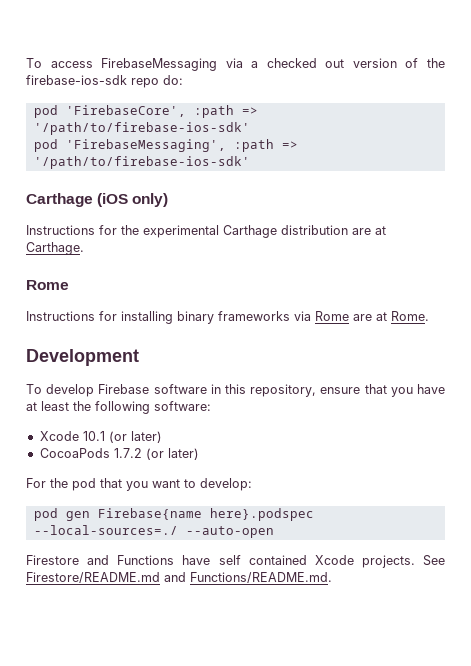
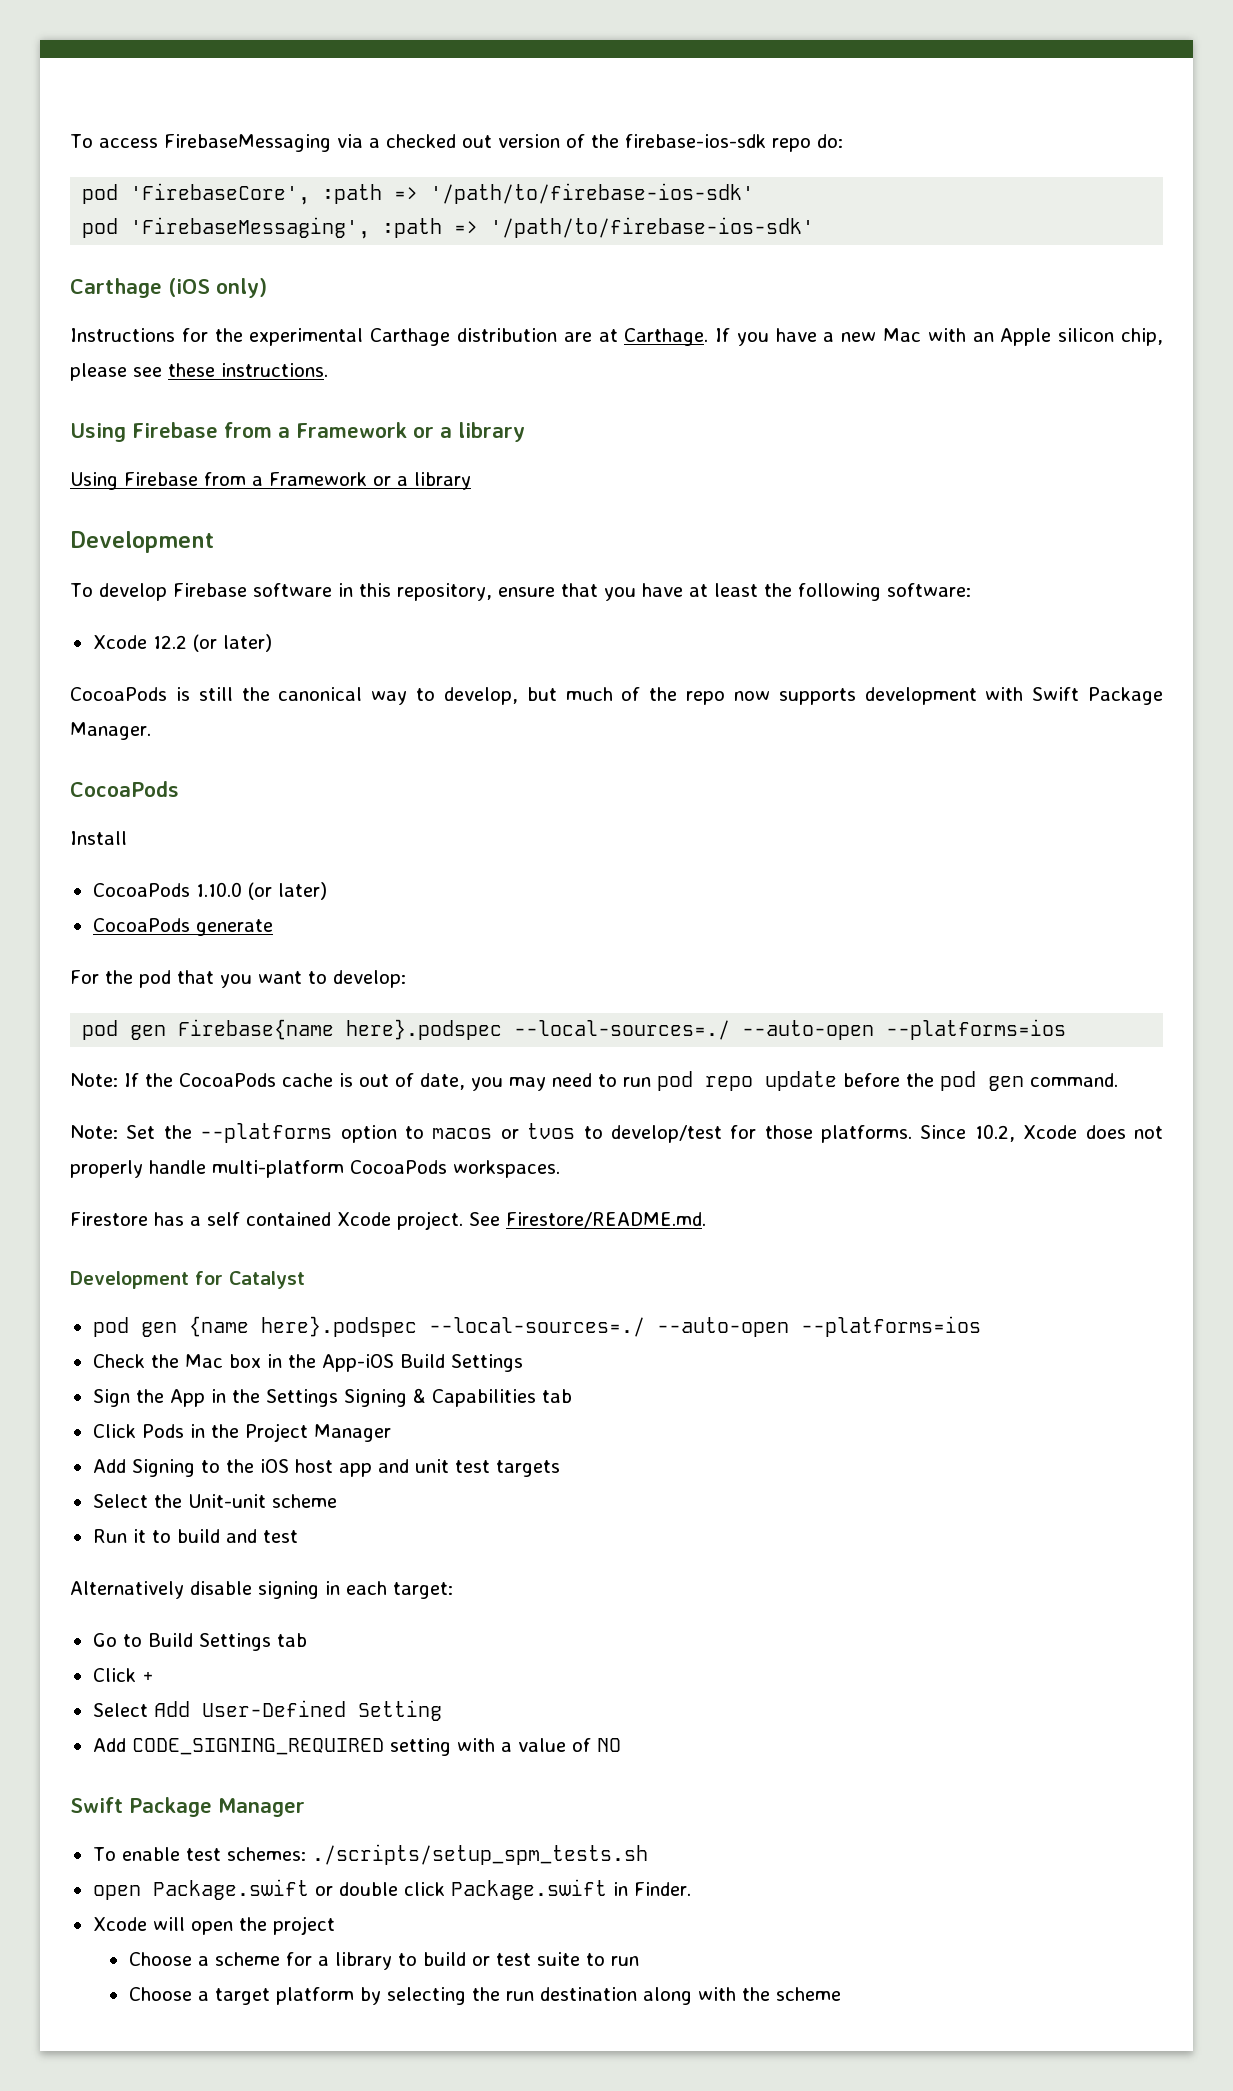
- Instructions for the experimental Carthage distribution are at Carthage.
- Rome
- Instructions for installing binary frameworks via Rome are at Rome.
+ Instructions for the experimental Carthage distribution are at Carthage. If you have a new Mac with an Apple silicon chip, please see these instructions.
+ Using Firebase from a Framework or a library
+ Using Firebase from a Framework or a library
- Xcode 10.1 (or later)
- CocoaPods 1.7.2 (or later)
+ Xcode 12.2 (or later)
+ CocoaPods is still the canonical way to develop, but much of the repo now supports development with Swift Package Manager.
+ CocoaPods
+ Install
+ CocoaPods 1.10.0 (or later)
+ CocoaPods generate
- pod gen Firebase{name here}.podspec --local-sources=./ --auto-open
- Firestore and Functions have self contained Xcode projects. See Firestore/README.md and Functions/README.md.
+ pod gen Firebase{name here}.podspec --local-sources=./ --auto-open --platforms=ios
+ Note: If the CocoaPods cache is out of date, you may need to run pod repo update before the pod gen command.
+ Note: Set the --platforms option to macos or tvos to develop/test for those platforms. Since 10.2, Xcode does not properly handle multi-platform CocoaPods workspaces.
+ Firestore has a self contained Xcode project. See Firestore/README.md.
+ Development for Catalyst
+ pod gen {name here}.podspec --local-sources=./ --auto-open --platforms=ios
+ Check the Mac box in the App-iOS Build Settings
+ Sign the App in the Settings Signing & Capabilities tab
+ Click Pods in the Project Manager
+ Add Signing to the iOS host app and unit test targets
+ Select the Unit-unit scheme
+ Run it to build and test
+ Alternatively disable signing in each target:
+ Go to Build Settings tab
+ Click +
+ Select Add User-Defined Setting
+ Add CODE_SIGNING_REQUIRED setting with a value of NO
+ Swift Package Manager
+ To enable test schemes: ./scripts/setup_spm_tests.sh
+ open Package.swift or double click Package.swift in Finder.
+ Xcode will open the project
+ Choose a scheme for a library to build or test suite to run
+ Choose a target platform by selecting the run destination along with the scheme

